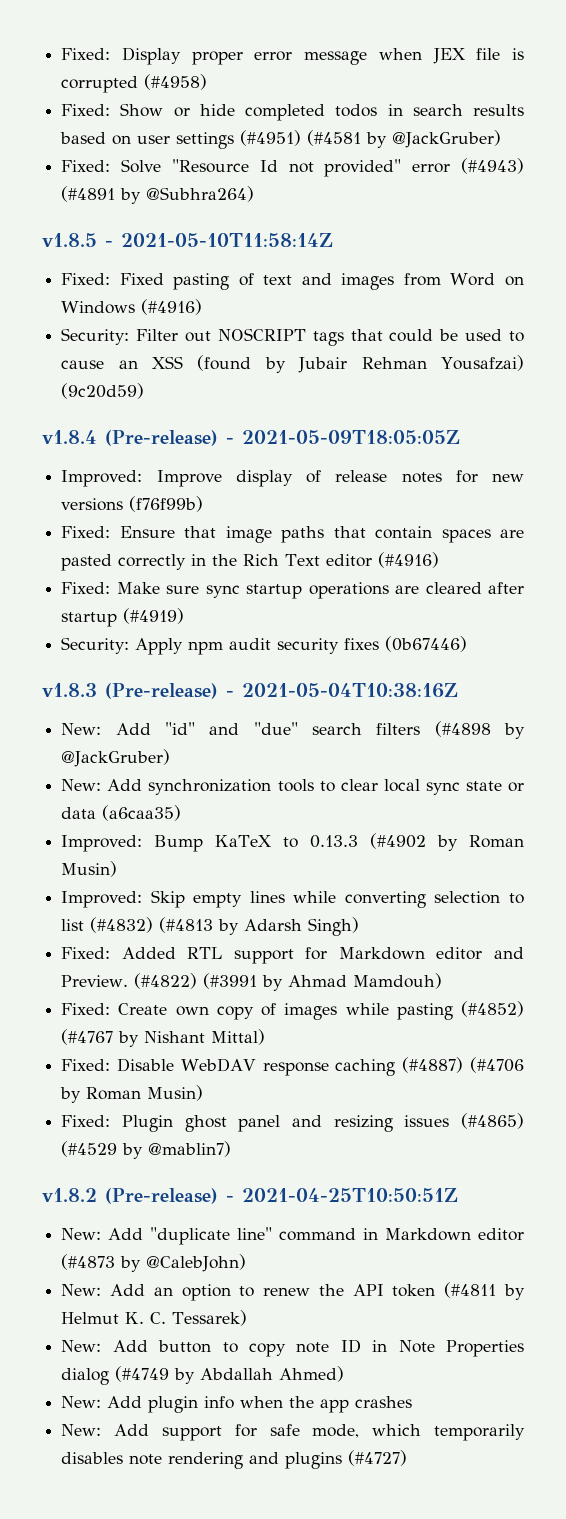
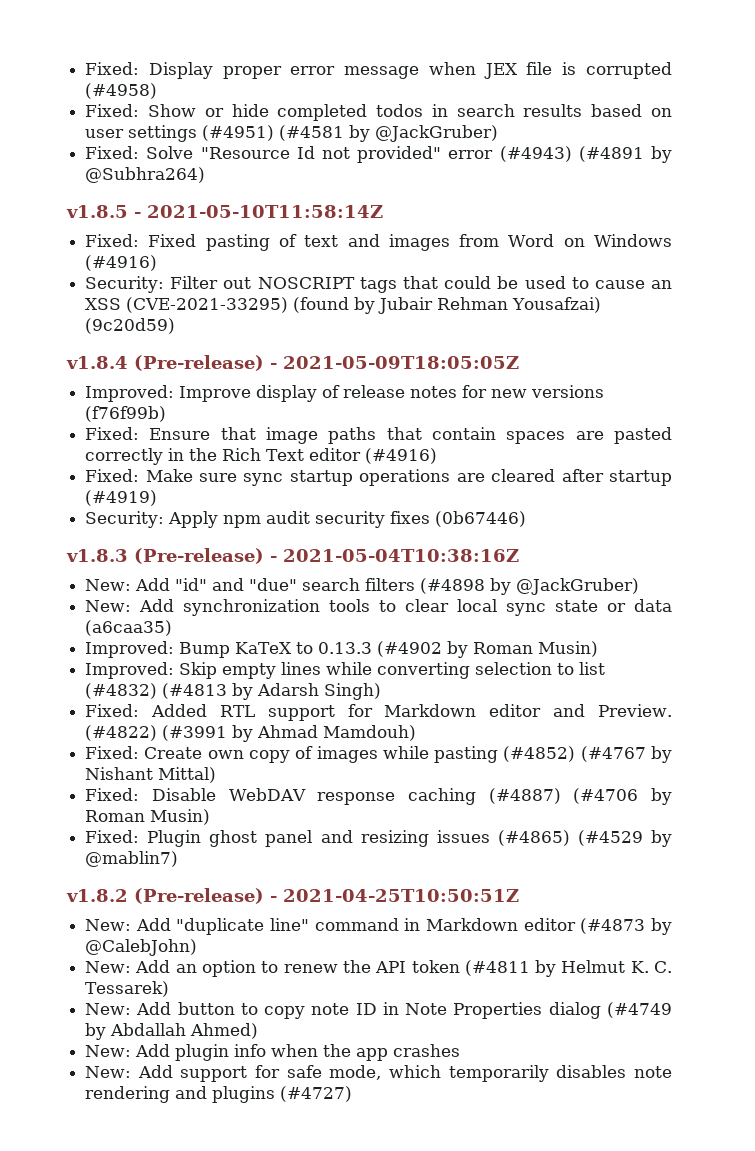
- Security: Filter out NOSCRIPT tags that could be used to cause an XSS (found by Jubair Rehman Yousafzai) (9c20d59)
+ Security: Filter out NOSCRIPT tags that could be used to cause an XSS (CVE-2021-33295) (found by Jubair Rehman Yousafzai) (9c20d59)

